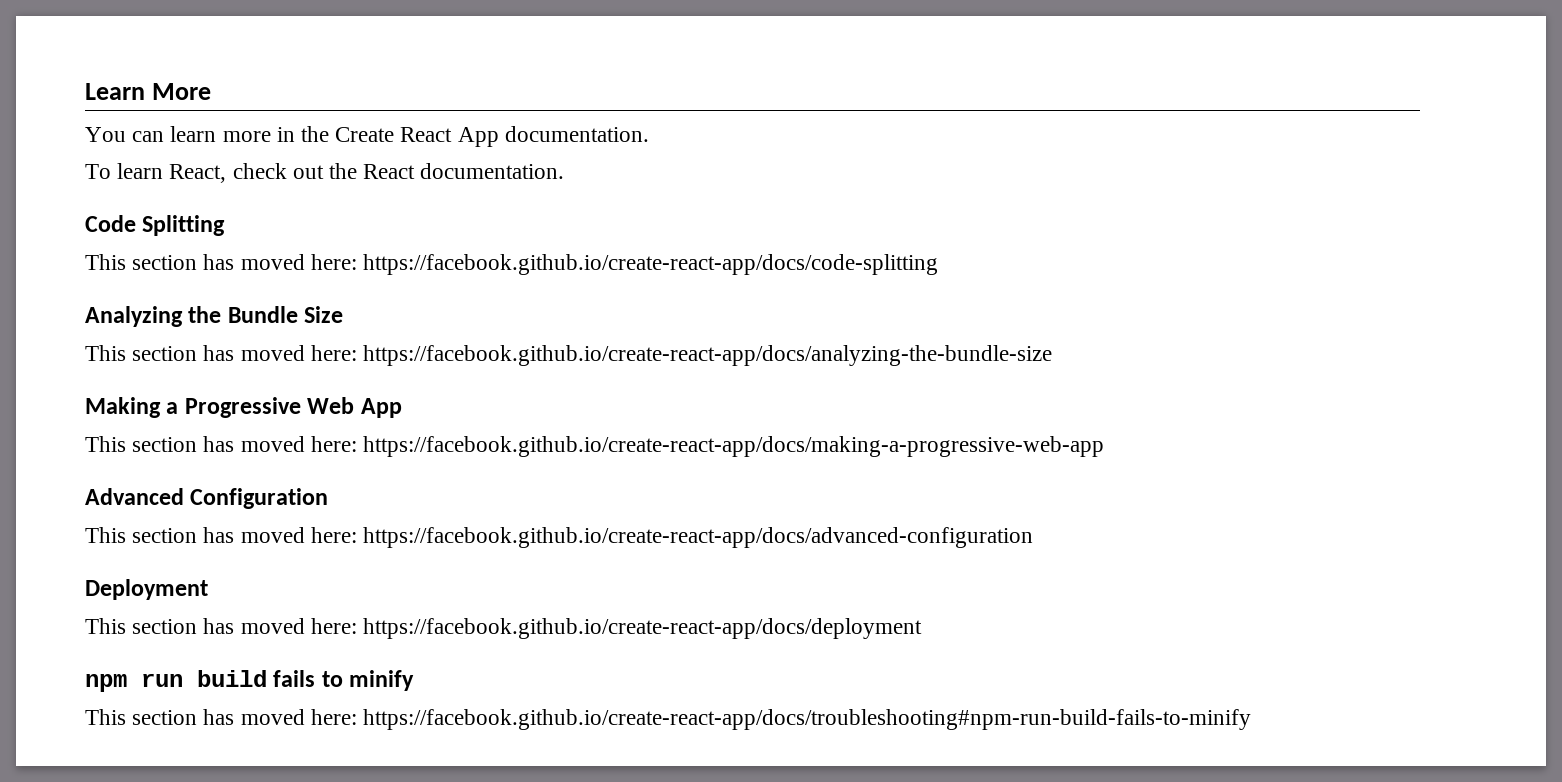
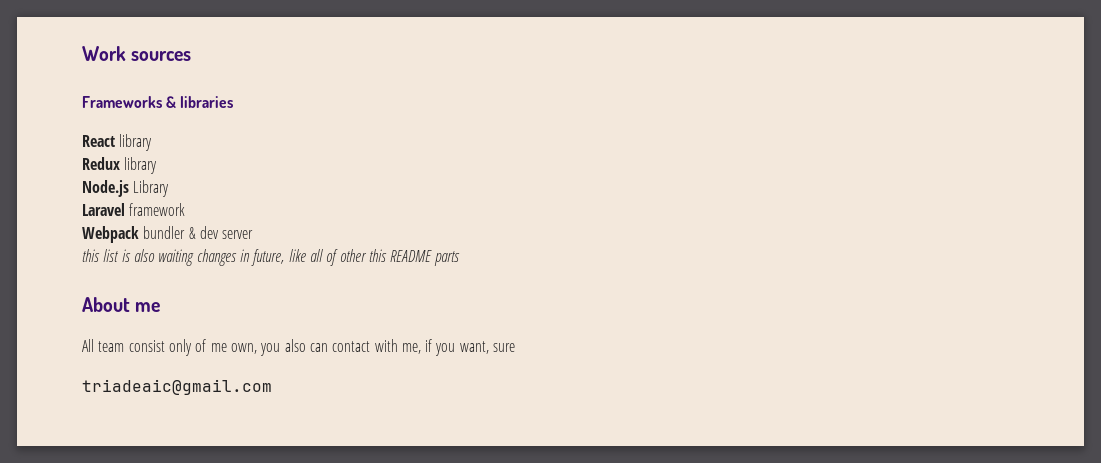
- Learn More
- You can learn more in the Create React App documentation.
- To learn React, check out the React documentation.
- Code Splitting
- This section has moved here: https://facebook.github.io/create-react-app/docs/code-splitting
- Analyzing the Bundle Size
- This section has moved here: https://facebook.github.io/create-react-app/docs/analyzing-the-bundle-size
- Making a Progressive Web App
- This section has moved here: https://facebook.github.io/create-react-app/docs/making-a-progressive-web-app
- Advanced Configuration
- This section has moved here: https://facebook.github.io/create-react-app/docs/advanced-configuration
- Deployment
- This section has moved here: https://facebook.github.io/create-react-app/docs/deployment
- npm run build fails to minify
- This section has moved here: https://facebook.github.io/create-react-app/docs/troubleshooting#npm-run-build-fails-to-minify
+ Work sources
+ Frameworks & libraries
+ React library
+ Redux library
+ Node.js Library
+ Laravel framework
+ Webpack bundler & dev server
+ this list is also waiting changes in future, like all of other this README parts
+ About me
+ All team consist only of me own, you also can contact with me, if you want, sure
+ triadeaic@gmail.com

